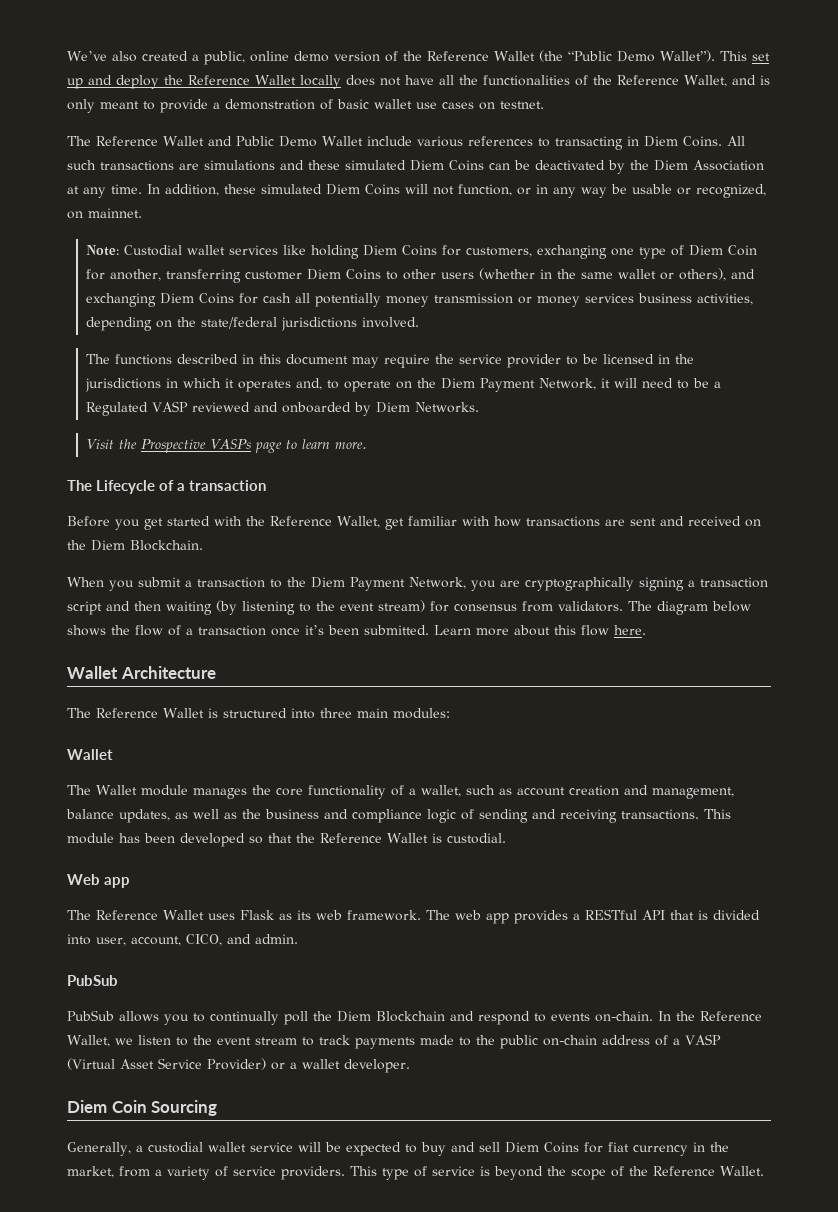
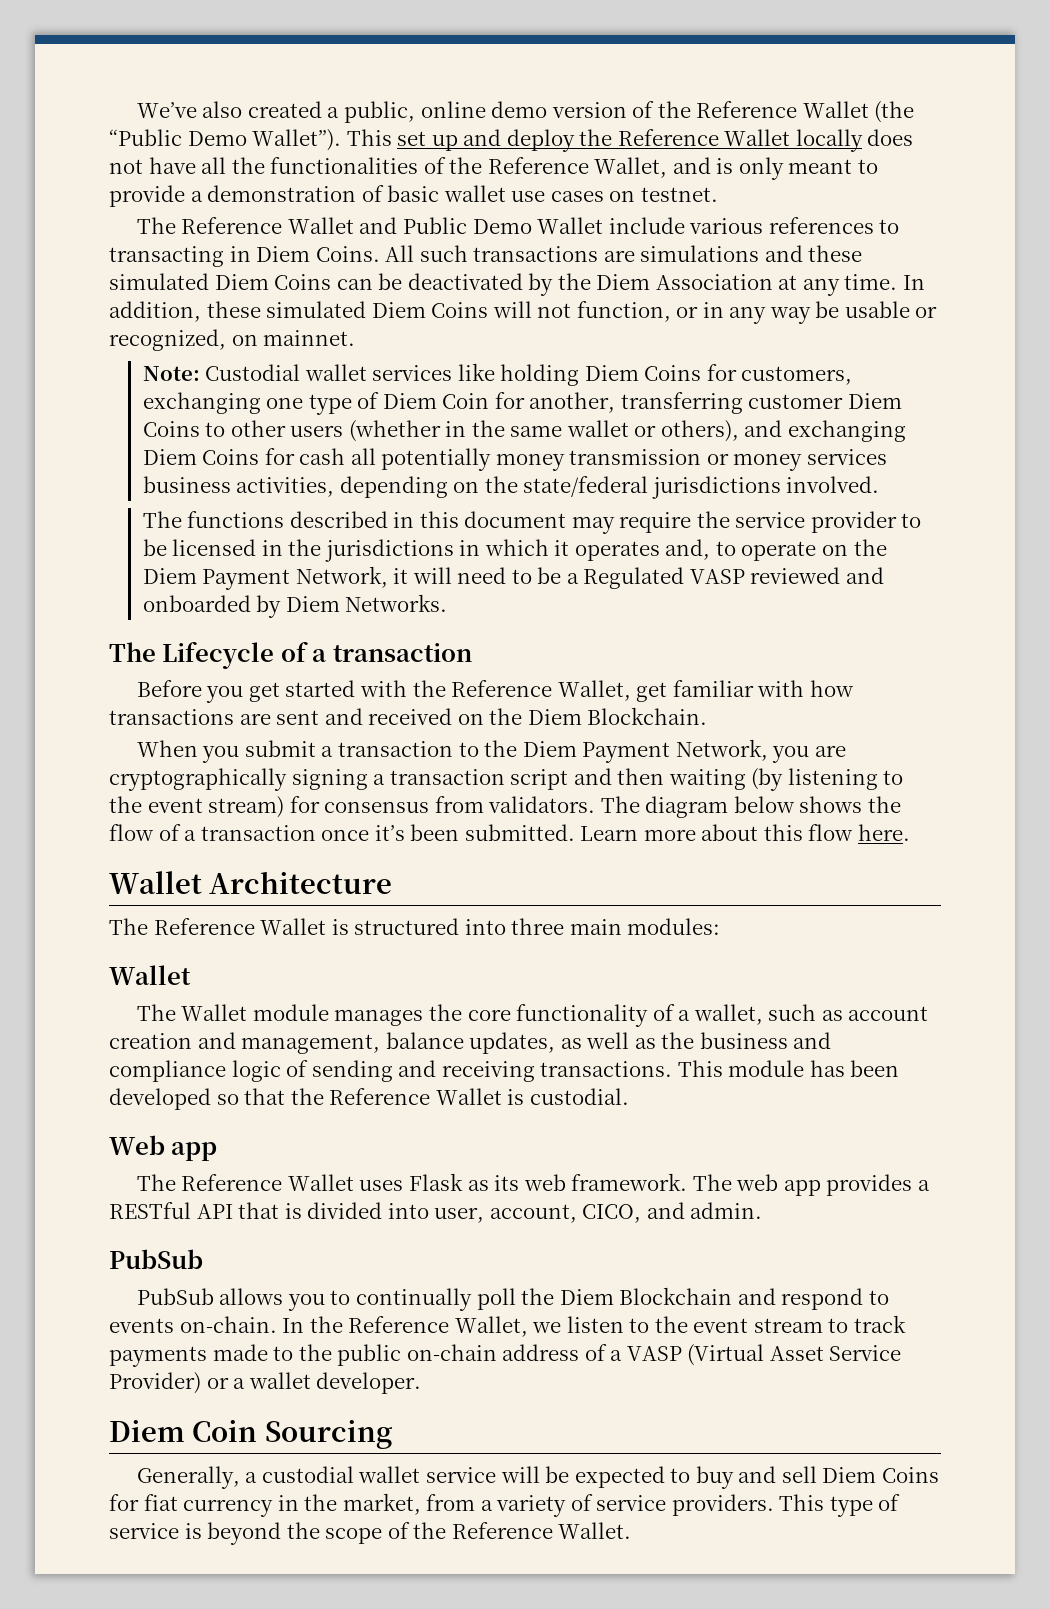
- Visit the Prospective VASPs page to learn more.

